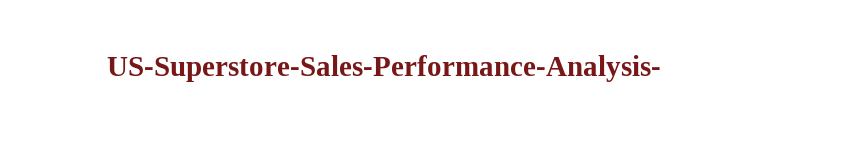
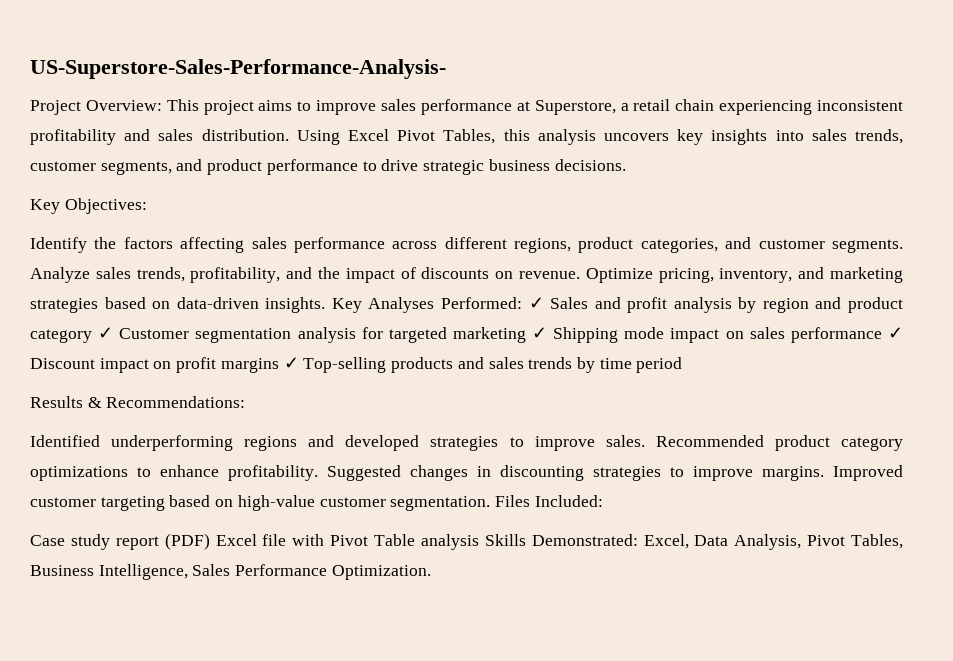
+ Project Overview: This project aims to improve sales performance at Superstore, a retail chain experiencing inconsistent profitability and sales distribution. Using Excel Pivot Tables, this analysis uncovers key insights into sales trends, customer segments, and product performance to drive strategic business decisions.
+ Key Objectives:
+ Identify the factors affecting sales performance across different regions, product categories, and customer segments. Analyze sales trends, profitability, and the impact of discounts on revenue. Optimize pricing, inventory, and marketing strategies based on data-driven insights. Key Analyses Performed: ✓ Sales and profit analysis by region and product category ✓ Customer segmentation analysis for targeted marketing ✓ Shipping mode impact on sales performance ✓ Discount impact on profit margins ✓ Top-selling products and sales trends by time period
+ Results & Recommendations:
+ Identified underperforming regions and developed strategies to improve sales. Recommended product category optimizations to enhance profitability. Suggested changes in discounting strategies to improve margins. Improved customer targeting based on high-value customer segmentation. Files Included:
+ Case study report (PDF) Excel file with Pivot Table analysis Skills Demonstrated: Excel, Data Analysis, Pivot Tables, Business Intelligence, Sales Performance Optimization.

